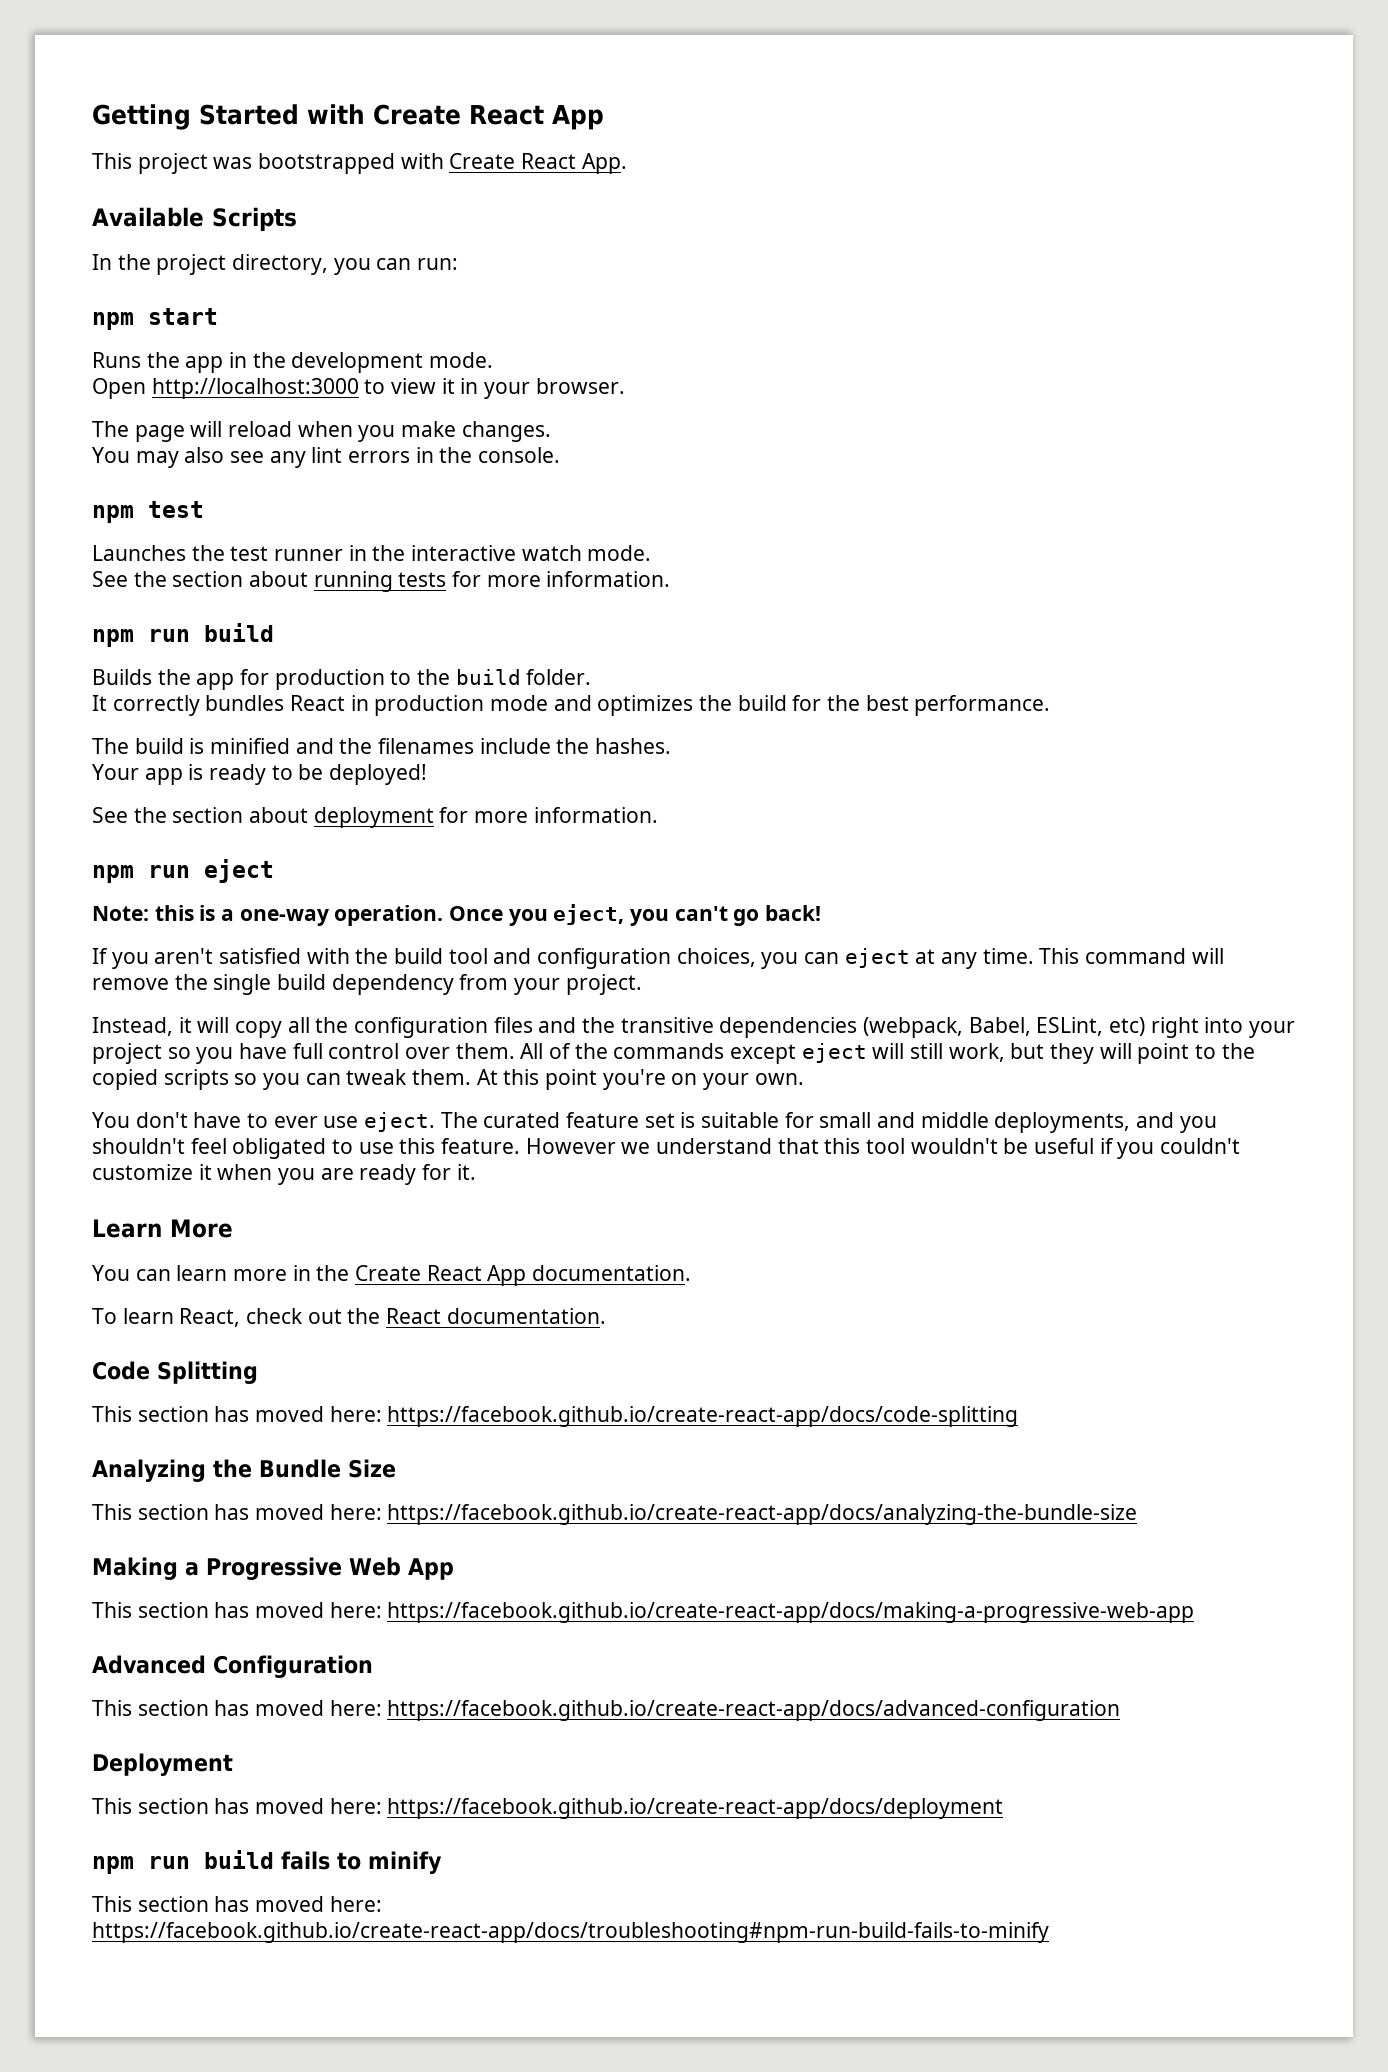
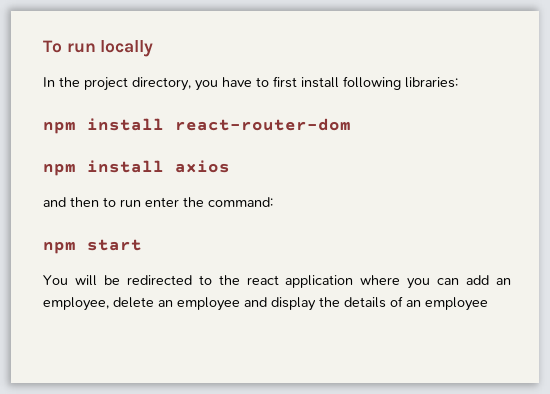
- Getting Started with Create React App
- This project was bootstrapped with Create React App.
- Available Scripts
+ To run locally
- In the project directory, you can run:
+ In the project directory, you have to first install following libraries:
+ npm install react-router-dom
+ npm install axios
+ and then to run enter the command:
  npm start
- Runs the app in the development mode.
- Open http://localhost:3000 to view it in your browser.
- The page will reload when you make changes.
- You may also see any lint errors in the console.
- npm test
- Launches the test runner in the interactive watch mode.
- See the section about running tests for more information.
- npm run build
- Builds the app for production to the build folder.
- It correctly bundles React in production mode and optimizes the build for the best performance.
- The build is minified and the filenames include the hashes.
- Your app is ready to be deployed!
- See the section about deployment for more information.
- npm run eject
- Note: this is a one-way operation. Once you eject, you can't go back!
- If you aren't satisfied with the build tool and configuration choices, you can eject at any time. This command will remove the single build dependency from your project.
- Instead, it will copy all the configuration files and the transitive dependencies (webpack, Babel, ESLint, etc) right into your project so you have full control over them. All of the commands except eject will still work, but they will point to the copied scripts so you can tweak them. At this point you're on your own.
- You don't have to ever use eject. The curated feature set is suitable for small and middle deployments, and you shouldn't feel obligated to use this feature. However we understand that this tool wouldn't be useful if you couldn't customize it when you are ready for it.
- Learn More
- You can learn more in the Create React App documentation.
- To learn React, check out the React documentation.
- Code Splitting
- This section has moved here: https://facebook.github.io/create-react-app/docs/code-splitting
- Analyzing the Bundle Size
- This section has moved here: https://facebook.github.io/create-react-app/docs/analyzing-the-bundle-size
- Making a Progressive Web App
- This section has moved here: https://facebook.github.io/create-react-app/docs/making-a-progressive-web-app
- Advanced Configuration
- This section has moved here: https://facebook.github.io/create-react-app/docs/advanced-configuration
- Deployment
- This section has moved here: https://facebook.github.io/create-react-app/docs/deployment
- npm run build fails to minify
- This section has moved here: https://facebook.github.io/create-react-app/docs/troubleshooting#npm-run-build-fails-to-minify
+ You will be redirected to the react application where you can add an employee, delete an employee and display the details of an employee

